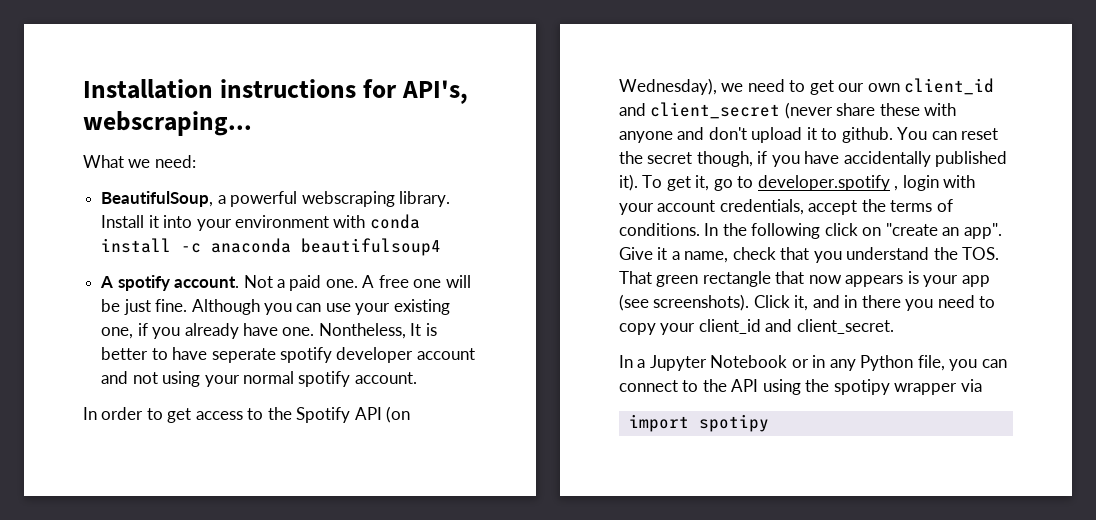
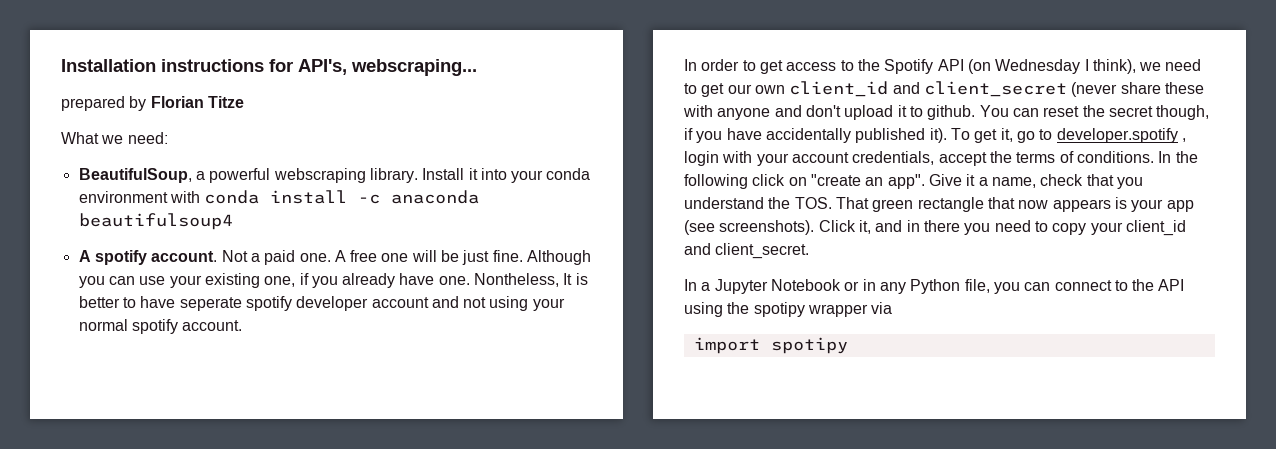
+ prepared by Florian Titze
- Install it into your environment with conda install -c anaconda beautifulsoup4
+ Install it into your conda environment with conda install -c anaconda beautifulsoup4
- In order to get access to the Spotify API (on Wednesday), we need to get our own client_id and client_secret (never share these with anyone and don't upload it to github.
+ In order to get access to the Spotify API (on Wednesday I think), we need to get our own client_id and client_secret (never share these with anyone and don't upload it to github.

